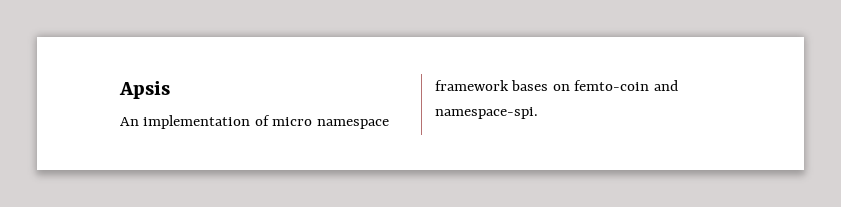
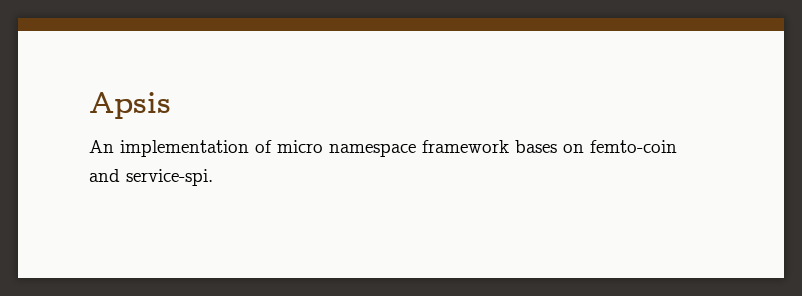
- An implementation of micro namespace framework bases on femto-coin and namespace-spi.
+ An implementation of micro namespace framework bases on femto-coin and service-spi.

